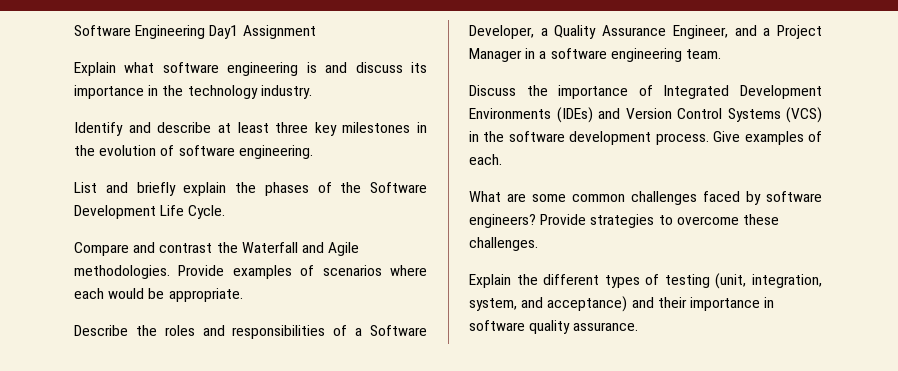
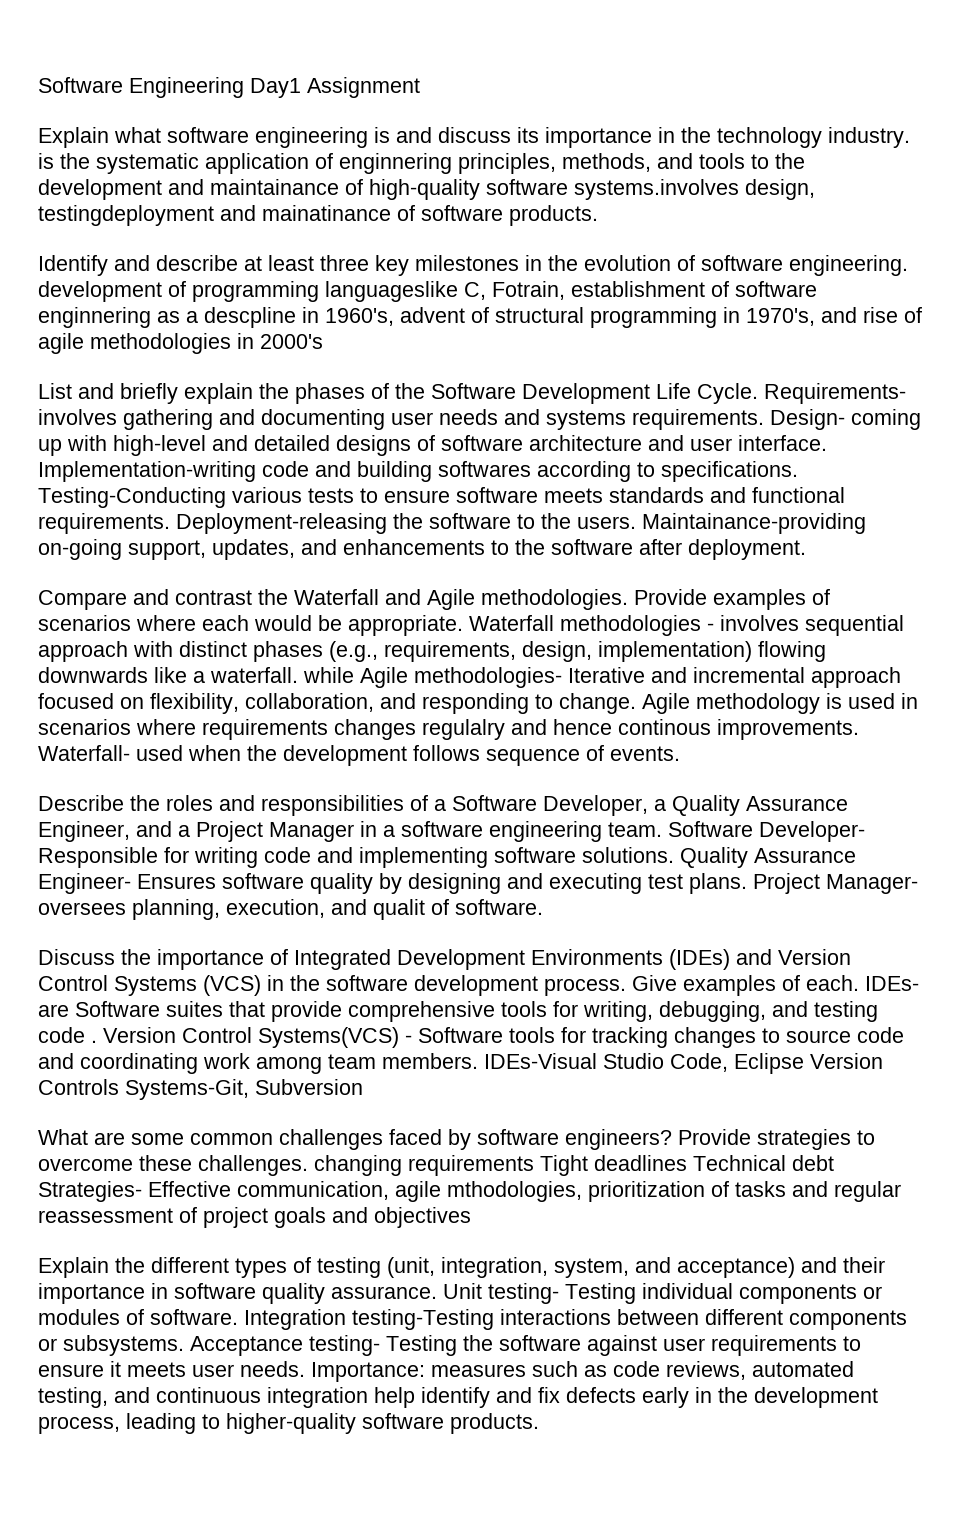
- Explain what software engineering is and discuss its importance in the technology industry.
+ Explain what software engineering is and discuss its importance in the technology industry. is the systematic application of enginnering principles, methods, and tools to the development and maintainance of high-quality software systems.involves design, testingdeployment and mainatinance of software products.
- Identify and describe at least three key milestones in the evolution of software engineering.
+ Identify and describe at least three key milestones in the evolution of software engineering. development of programming languageslike C, Fotrain, establishment of software enginnering as a descpline in 1960's, advent of structural programming in 1970's, and rise of agile methodologies in 2000's
+ Requirements- involves gathering and documenting user needs and systems requirements. Design- coming up with high-level and detailed designs of software architecture and user interface. Implementation-writing code and building softwares according to specifications. Testing-Conducting various tests to ensure software meets standards and functional requirements. Deployment-releasing the software to the users. Maintainance-providing on-going support, updates, and enhancements to the software after deployment.
+ Waterfall methodologies - involves sequential approach with distinct phases (e.g., requirements, design, implementation) flowing downwards like a waterfall. while Agile methodologies- Iterative and incremental approach focused on flexibility, collaboration, and responding to change. Agile methodology is used in scenarios where requirements changes regulalry and hence continous improvements. Waterfall- used when the development follows sequence of events.
+ Software Developer- Responsible for writing code and implementing software solutions. Quality Assurance Engineer- Ensures software quality by designing and executing test plans. Project Manager- oversees planning, execution, and qualit of software.
+ IDEs- are Software suites that provide comprehensive tools for writing, debugging, and testing code . Version Control Systems(VCS) - Software tools for tracking changes to source code and coordinating work among team members. IDEs-Visual Studio Code, Eclipse Version Controls Systems-Git, Subversion
- Provide strategies to overcome these challenges.
+ Provide strategies to overcome these challenges. changing requirements Tight deadlines Technical debt Strategies- Effective communication, agile mthodologies, prioritization of tasks and regular reassessment of project goals and objectives
+ Unit testing- Testing individual components or modules of software. Integration testing-Testing interactions between different components or subsystems. Acceptance testing- Testing the software against user requirements to ensure it meets user needs. Importance: measures such as code reviews, automated testing, and continuous integration help identify and fix defects early in the development process, leading to higher-quality software products.

